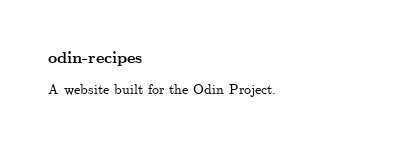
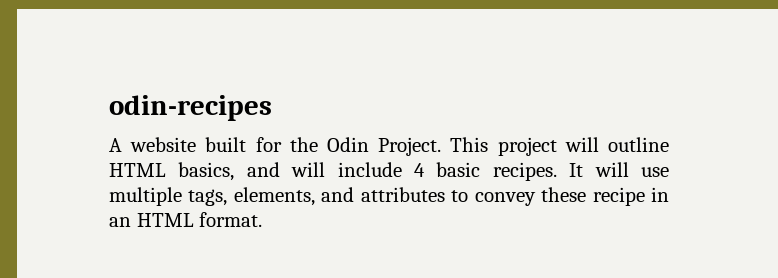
+ This project will outline HTML basics, and will include 4 basic recipes. It will use multiple tags, elements, and attributes to convey these recipe in an HTML format.

